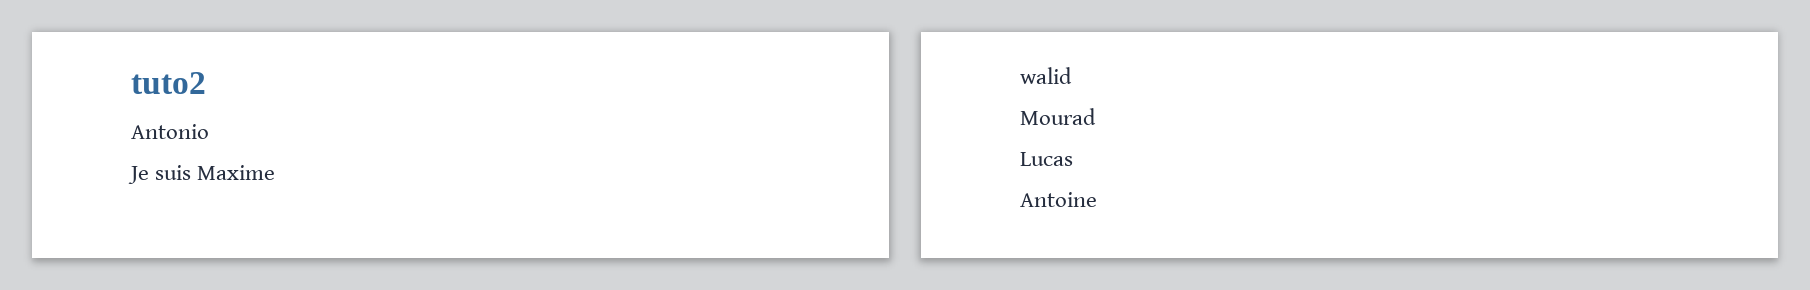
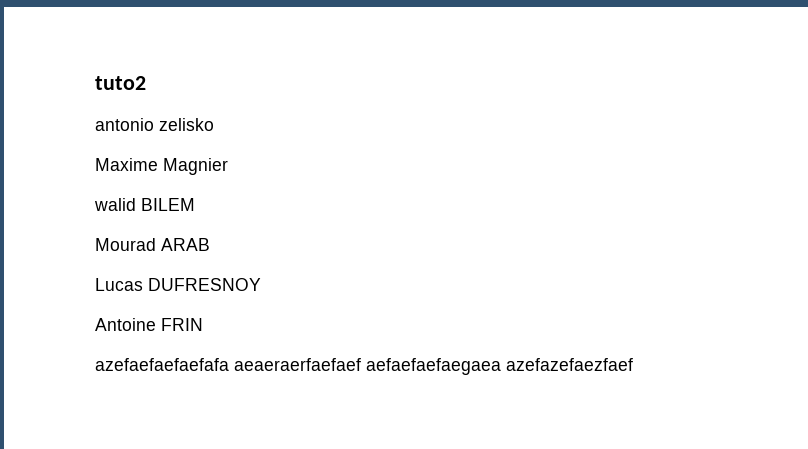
- Antonio
- Je suis Maxime
+ antonio zelisko
+ Maxime Magnier
- walid
+ walid BILEM
- Mourad
+ Mourad ARAB
- Lucas
+ Lucas DUFRESNOY
- Antoine
+ Antoine FRIN
+ azefaefaefaefafa aeaeraerfaefaef aefaefaefaegaea azefazefaezfaef

